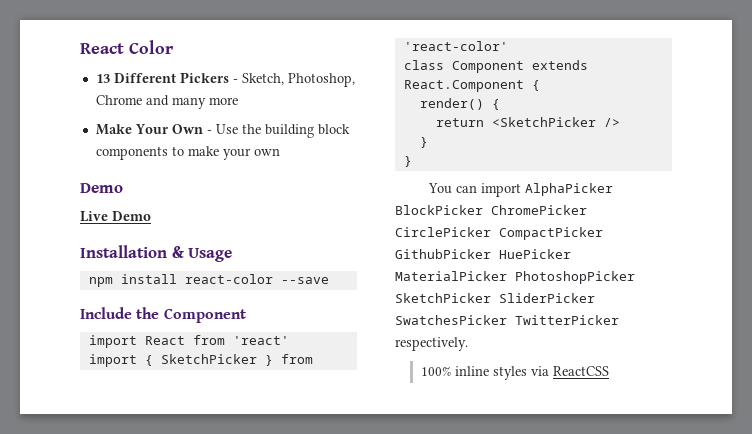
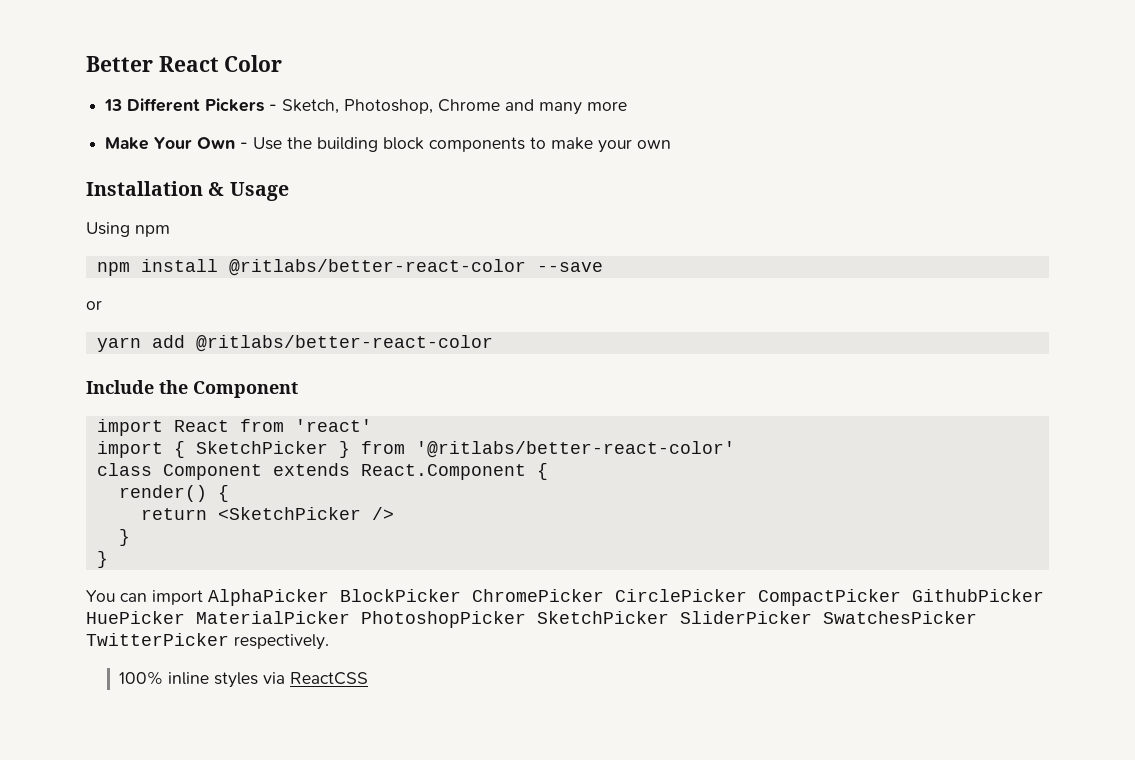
- React Color
+ Better React Color
  Make Your Own - Use the building block components to make your own
- Demo
- Live Demo
+ Using npm
- npm install react-color --save
+ npm install @ritlabs/better-react-color --save
+ or
+ yarn add @ritlabs/better-react-color
- import { SketchPicker } from 'react-color'
+ import { SketchPicker } from '@ritlabs/better-react-color'

